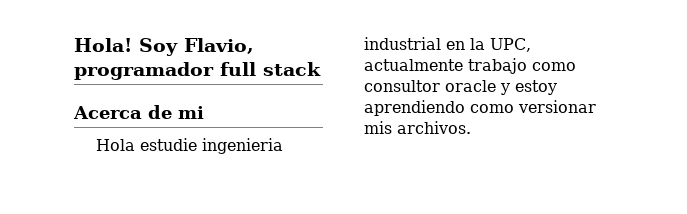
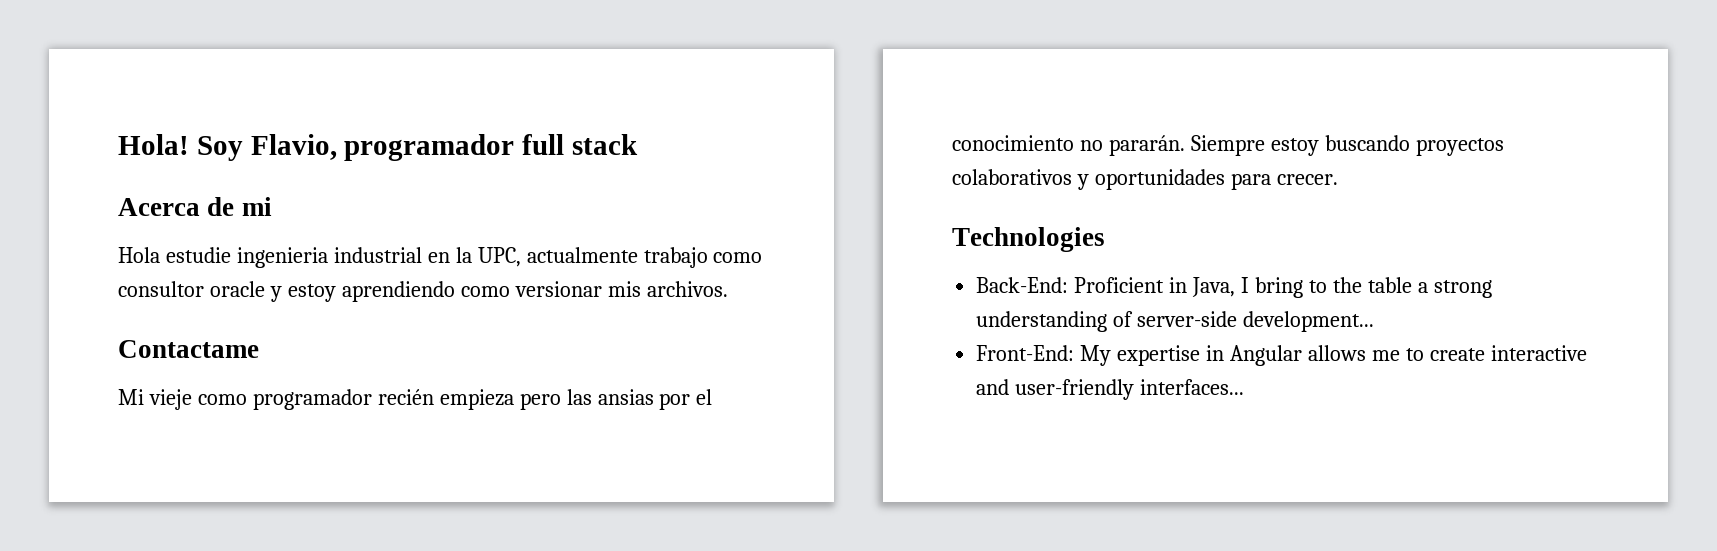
+ Contactame
+ Mi vieje como programador recién empieza pero las ansias por el conocimiento no pararán. Siempre estoy buscando proyectos colaborativos y oportunidades para crecer.
+ Technologies
+ Back-End: Proficient in Java, I bring to the table a strong understanding of server-side development...
+ Front-End: My expertise in Angular allows me to create interactive and user-friendly interfaces...

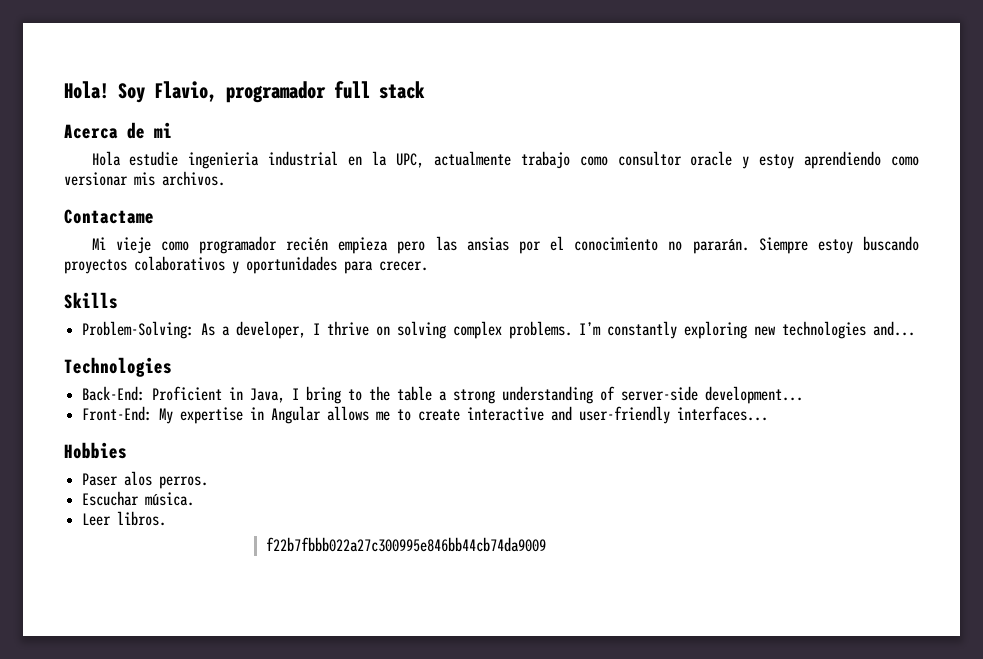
+ Skills
+ Problem-Solving: As a developer, I thrive on solving complex problems. I’m constantly exploring new technologies and...
+ Hobbies
+ Paser alos perros.
+ Escuchar música.
+ Leer libros.
+ f22b7fbbb022a27c300995e846bb44cb74da9009

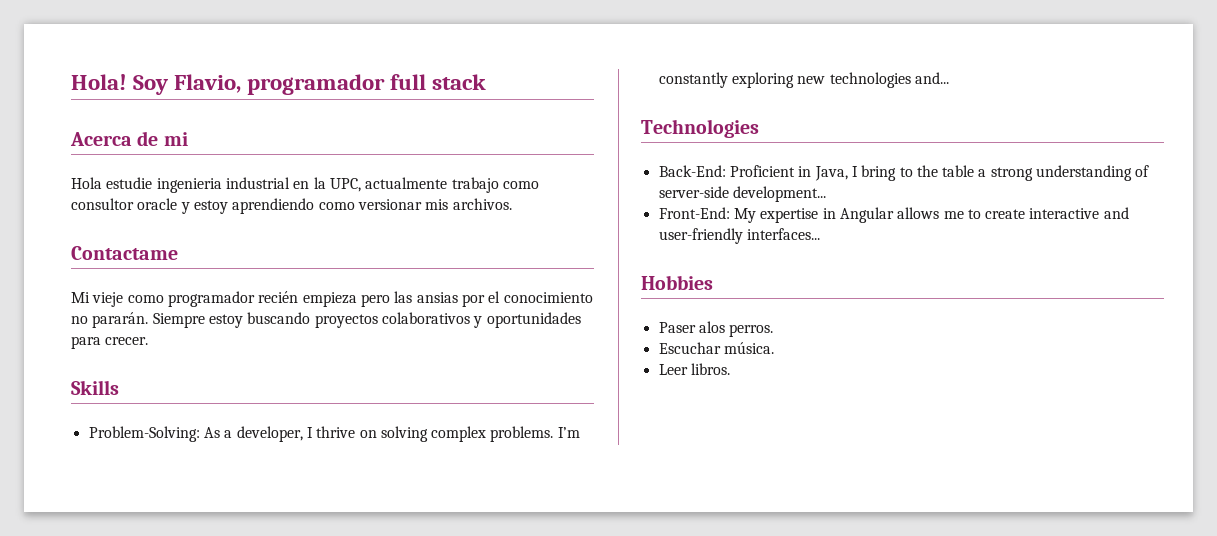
- f22b7fbbb022a27c300995e846bb44cb74da9009

